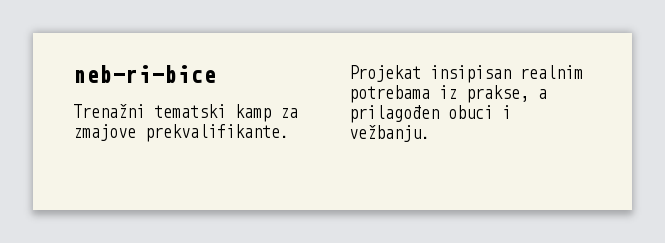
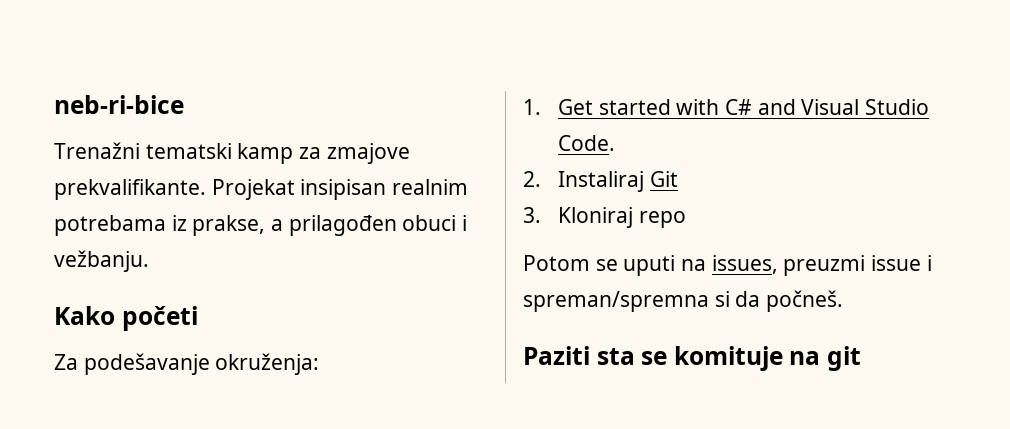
+ Kako početi
+ Za podešavanje okruženja:
+ 1. Get started with C# and Visual Studio Code.
+ 2. Instaliraj Git
+ 3. Kloniraj repo
+ Potom se uputi na issues, preuzmi issue i spreman/spremna si da počneš.
+ Paziti sta se komituje na git

